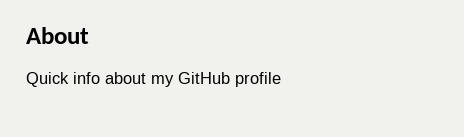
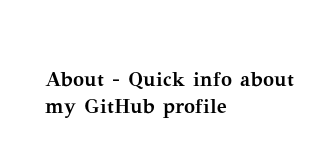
- About
- Quick info about my GitHub profile
+ About - Quick info about my GitHub profile

